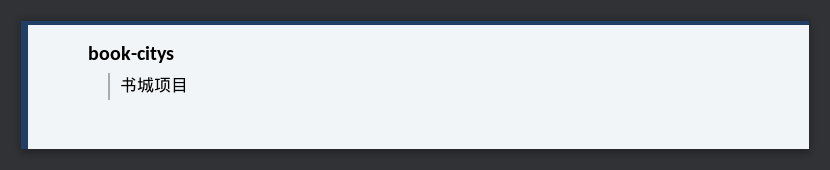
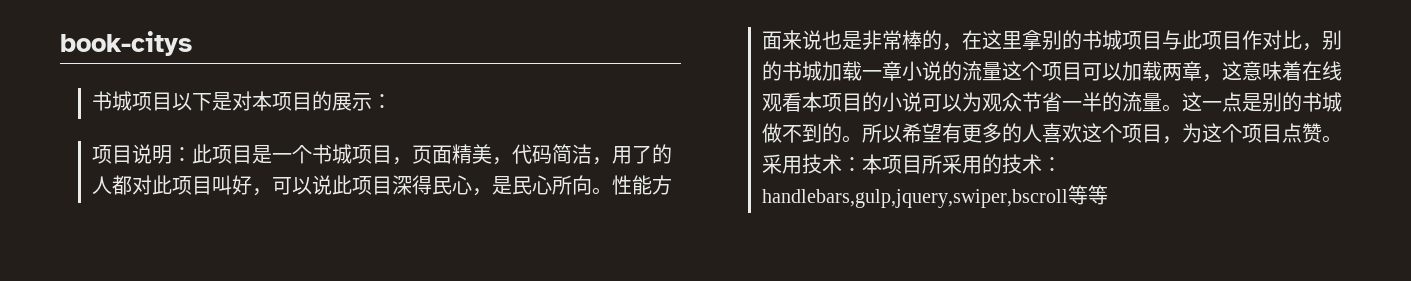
- 书城项目
+ 书城项目以下是对本项目的展示：
+ 项目说明：此项目是一个书城项目，页面精美，代码简洁，用了的人都对此项目叫好，可以说此项目深得民心，是民心所向。性能方面来说也是非常棒的，在这里拿别的书城项目与此项目作对比，别的书城加载一章小说的流量这个项目可以加载两章，这意味着在线观看本项目的小说可以为观众节省一半的流量。这一点是别的书城做不到的。所以希望有更多的人喜欢这个项目，为这个项目点赞。采用技术：本项目所采用的技术：handlebars,gulp,jquery,swiper,bscroll等等

